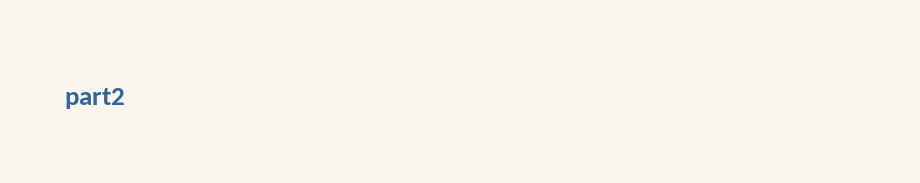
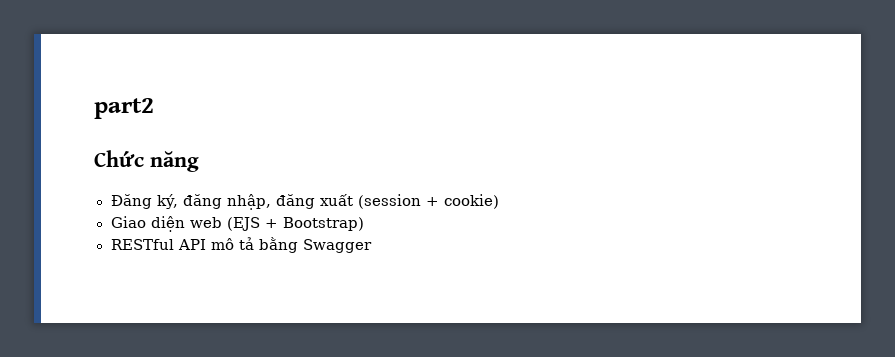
+ Chức năng
+ Đăng ký, đăng nhập, đăng xuất (session + cookie)
+ Giao diện web (EJS + Bootstrap)
+ RESTful API mô tả bằng Swagger

